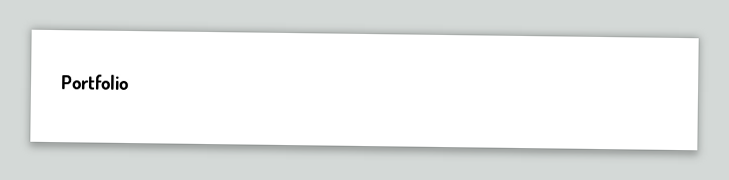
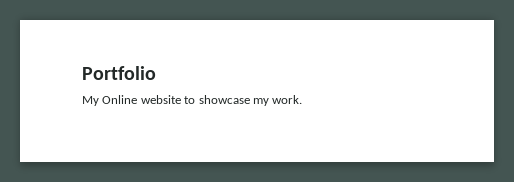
+ My Online website to showcase my work.

